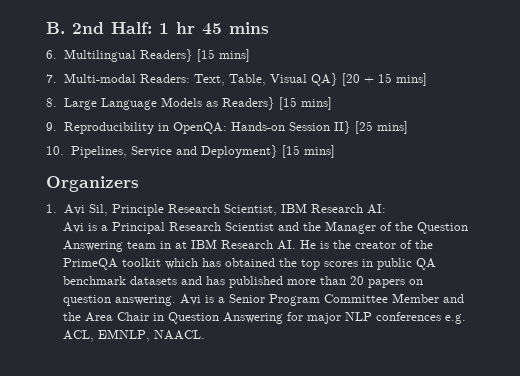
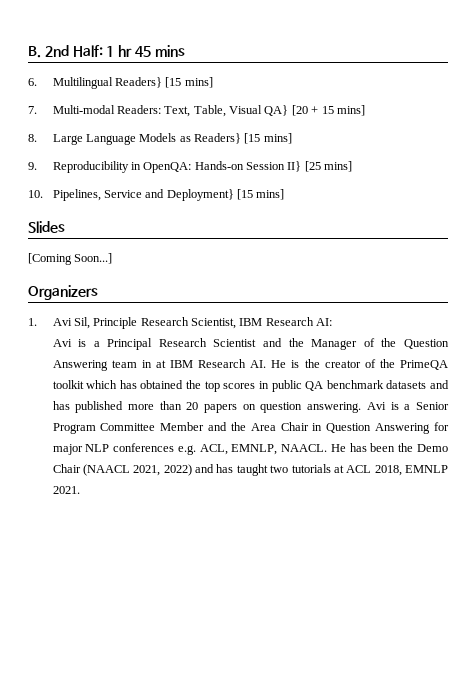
+ Slides
+ [Coming Soon...]
+ He has been the Demo Chair (NAACL 2021, 2022) and has taught two tutorials at ACL 2018, EMNLP 2021.

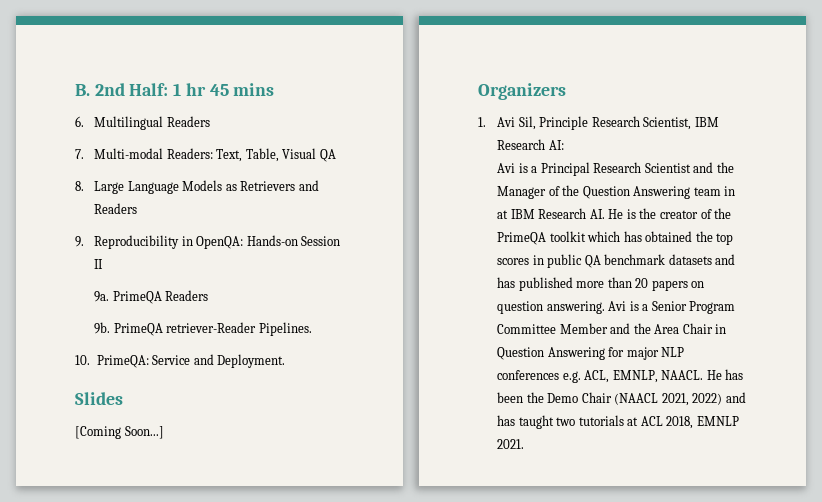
- 6. Multilingual Readers} [15 mins]
+ 6. Multilingual Readers
- 7. Multi-modal Readers: Text, Table, Visual QA} [20 + 15 mins]
+ 7. Multi-modal Readers: Text, Table, Visual QA
- 8. Large Language Models as Readers} [15 mins]
+ 8. Large Language Models as Retrievers and Readers
- 9. Reproducibility in OpenQA: Hands-on Session II} [25 mins]
+ 9. Reproducibility in OpenQA: Hands-on Session II
+ 9a. PrimeQA Readers
+ 9b. PrimeQA retriever-Reader Pipelines.
- 10. Pipelines, Service and Deployment} [15 mins]
+ 10. PrimeQA: Service and Deployment.

